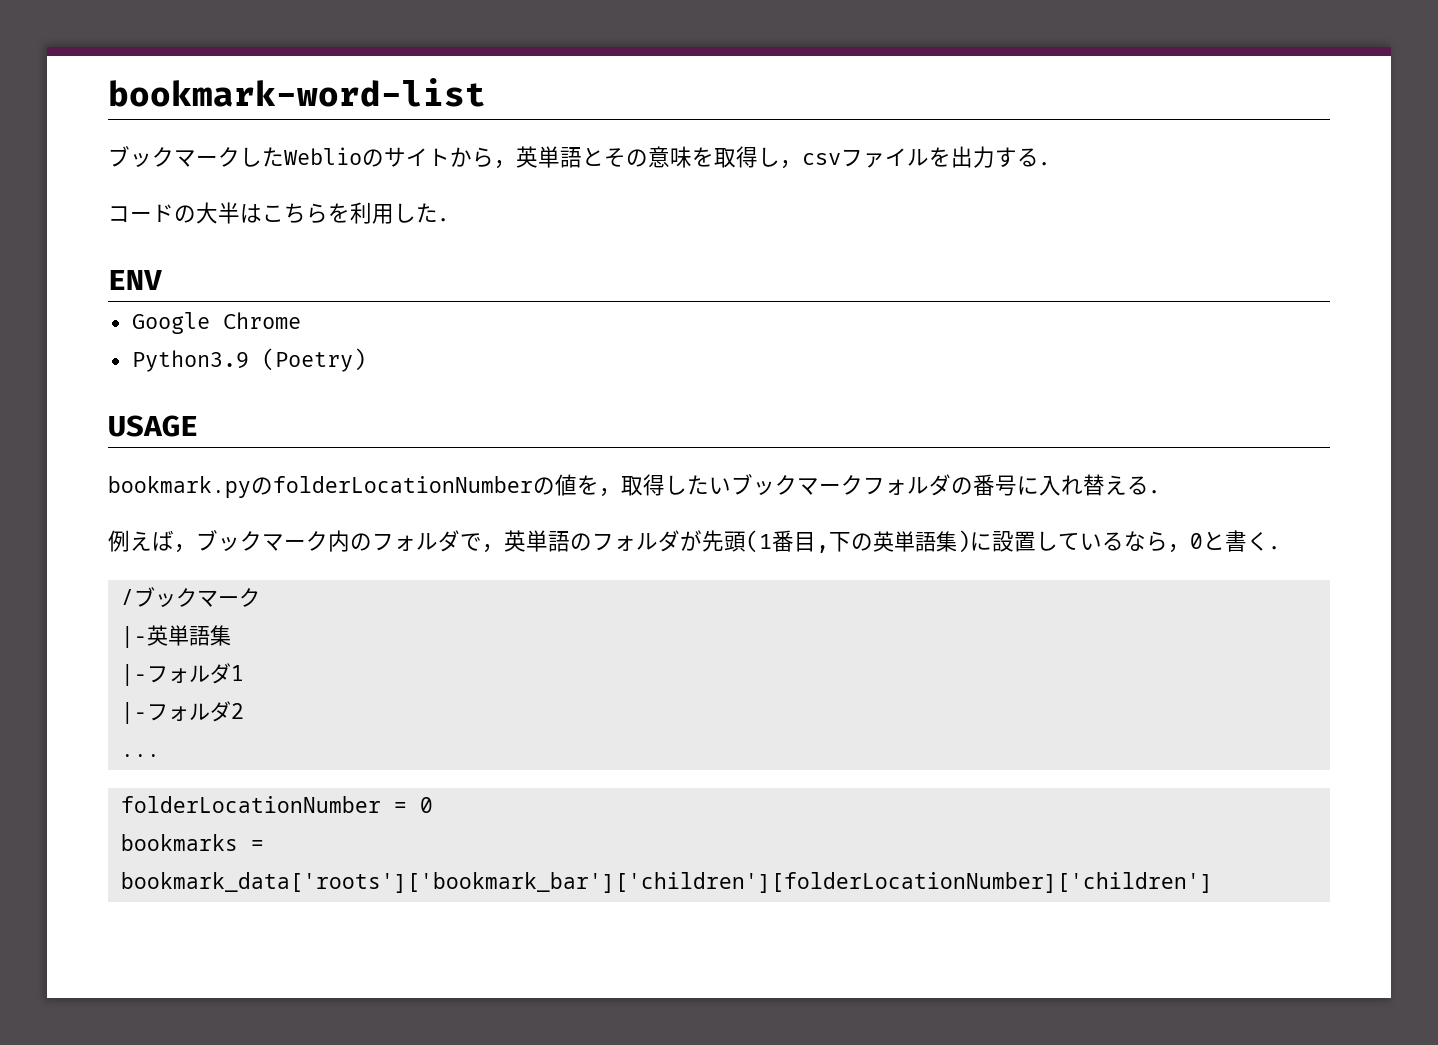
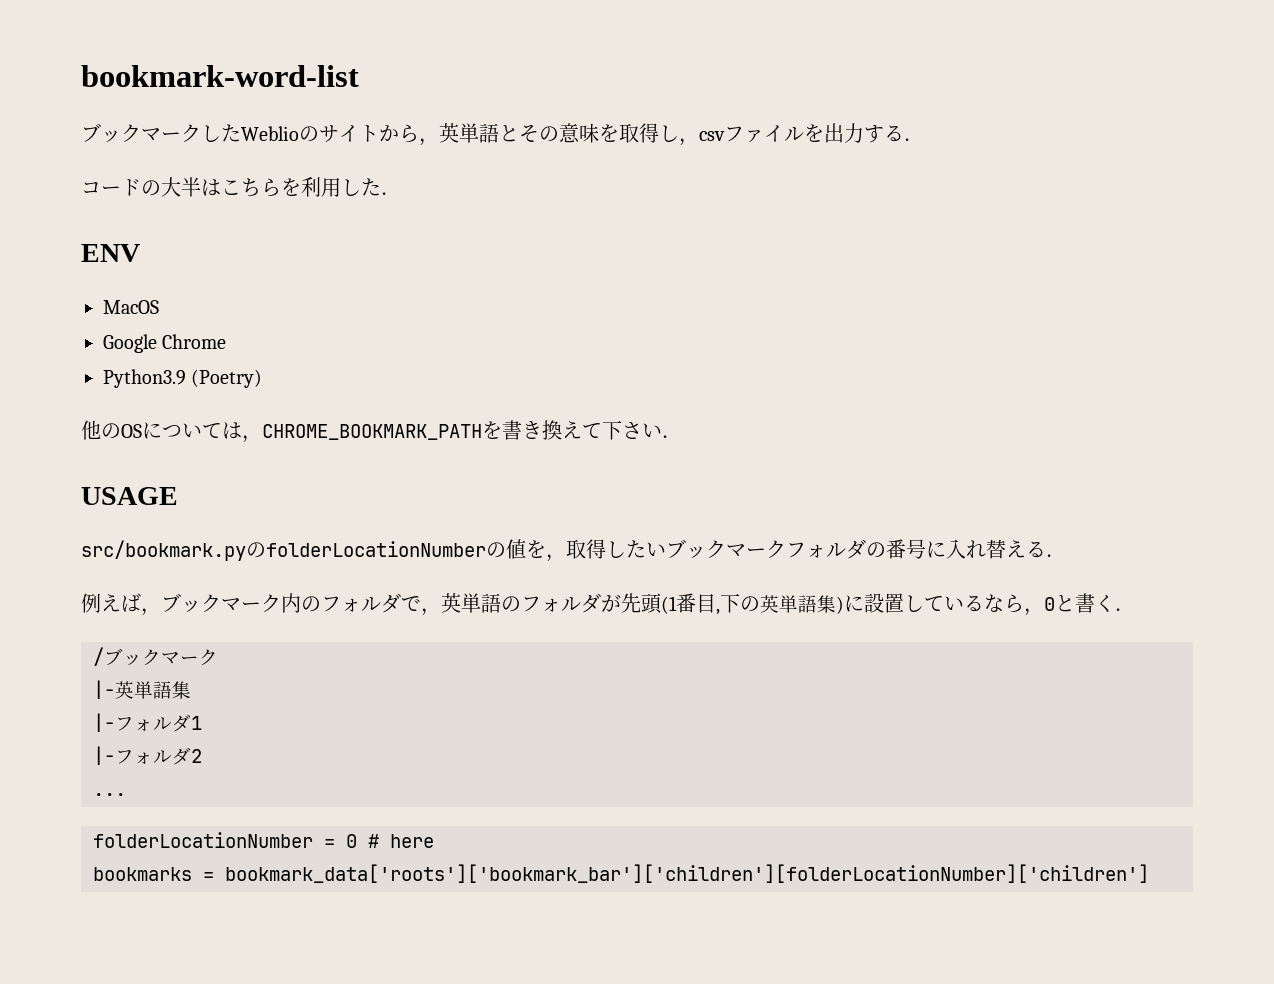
+ MacOS
+ 他のOSについては，CHROME_BOOKMARK_PATHを書き換えて下さい．
- bookmark.pyのfolderLocationNumberの値を，取得したいブックマークフォルダの番号に入れ替える．
+ src/bookmark.pyのfolderLocationNumberの値を，取得したいブックマークフォルダの番号に入れ替える．
- folderLocationNumber = 0
+ folderLocationNumber = 0 # here

